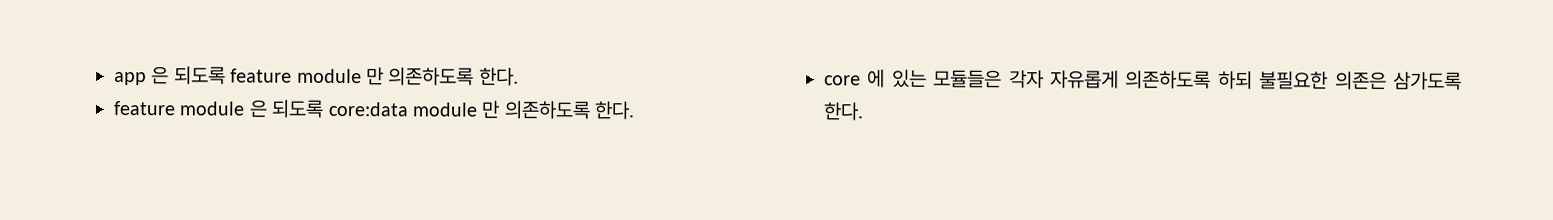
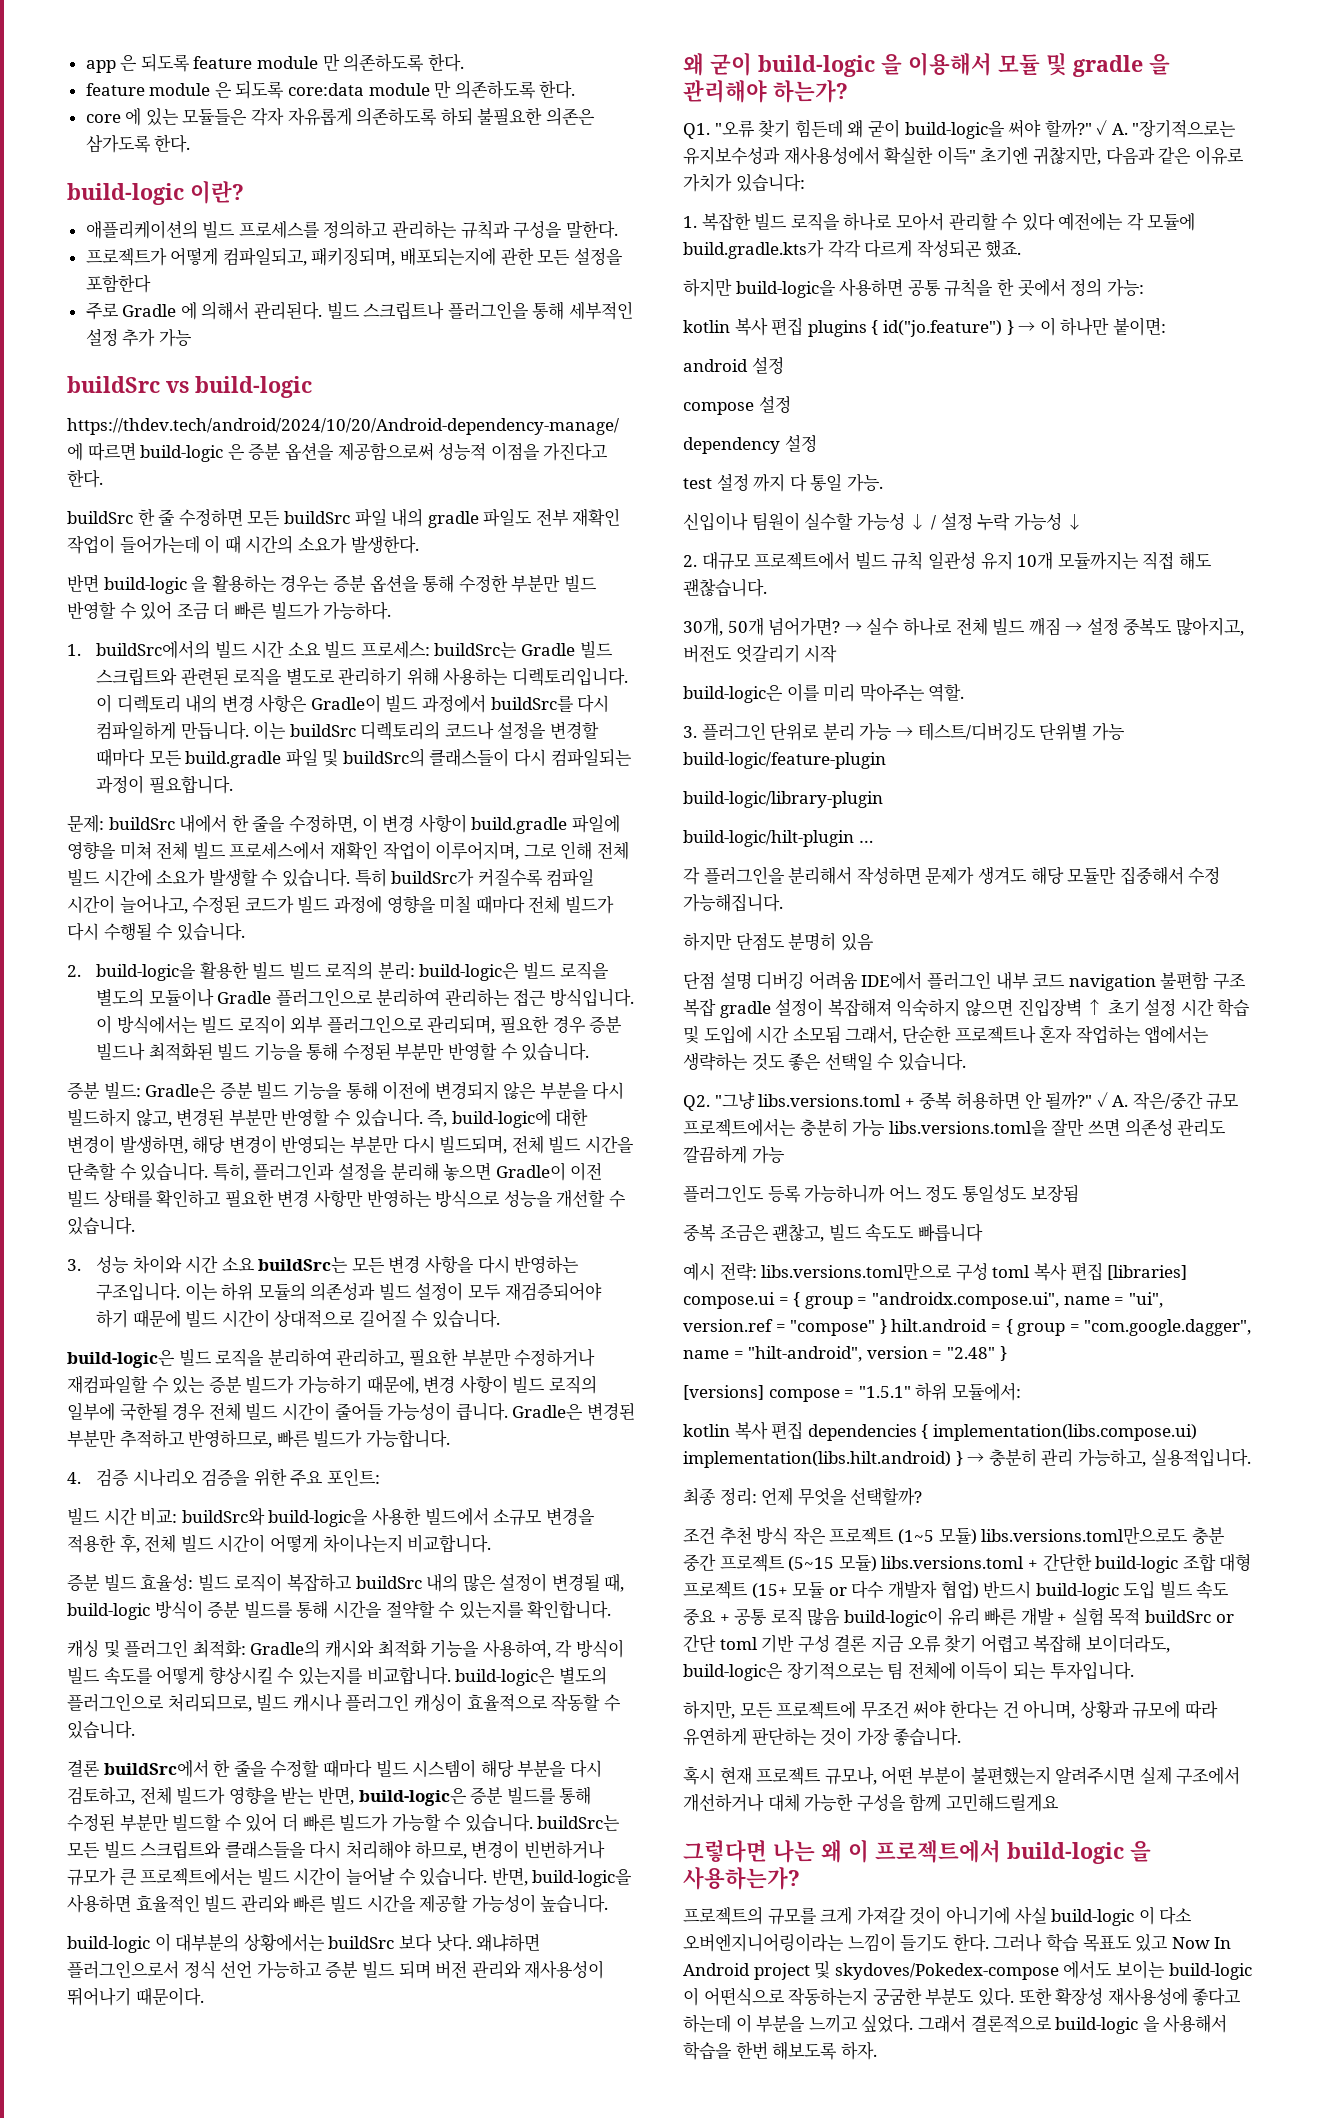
+ build-logic 이란?
+ 애플리케이션의 빌드 프로세스를 정의하고 관리하는 규칙과 구성을 말한다.
+ 프로젝트가 어떻게 컴파일되고, 패키징되며, 배포되는지에 관한 모든 설정을 포함한다
+ 주로 Gradle 에 의해서 관리된다. 빌드 스크립트나 플러그인을 통해 세부적인 설정 추가 가능
+ buildSrc vs build-logic
+ https://thdev.tech/android/2024/10/20/Android-dependency-manage/ 에 따르면 build-logic 은 증분 옵션을 제공함으로써 성능적 이점을 가진다고 한다.
+ buildSrc 한 줄 수정하면 모든 buildSrc 파일 내의 gradle 파일도 전부 재확인 작업이 들어가는데 이 때 시간의 소요가 발생한다.
+ 반면 build-logic 을 활용하는 경우는 증분 옵션을 통해 수정한 부분만 빌드 반영할 수 있어 조금 더 빠른 빌드가 가능하다.
+ 1. buildSrc에서의 빌드 시간 소요 빌드 프로세스: buildSrc는 Gradle 빌드 스크립트와 관련된 로직을 별도로 관리하기 위해 사용하는 디렉토리입니다. 이 디렉토리 내의 변경 사항은 Gradle이 빌드 과정에서 buildSrc를 다시 컴파일하게 만듭니다. 이는 buildSrc 디렉토리의 코드나 설정을 변경할 때마다 모든 build.gradle 파일 및 buildSrc의 클래스들이 다시 컴파일되는 과정이 필요합니다.
+ 문제: buildSrc 내에서 한 줄을 수정하면, 이 변경 사항이 build.gradle 파일에 영향을 미쳐 전체 빌드 프로세스에서 재확인 작업이 이루어지며, 그로 인해 전체 빌드 시간에 소요가 발생할 수 있습니다. 특히 buildSrc가 커질수록 컴파일 시간이 늘어나고, 수정된 코드가 빌드 과정에 영향을 미칠 때마다 전체 빌드가 다시 수행될 수 있습니다.
+ 2. build-logic을 활용한 빌드 빌드 로직의 분리: build-logic은 빌드 로직을 별도의 모듈이나 Gradle 플러그인으로 분리하여 관리하는 접근 방식입니다. 이 방식에서는 빌드 로직이 외부 플러그인으로 관리되며, 필요한 경우 증분 빌드나 최적화된 빌드 기능을 통해 수정된 부분만 반영할 수 있습니다.
+ 증분 빌드: Gradle은 증분 빌드 기능을 통해 이전에 변경되지 않은 부분을 다시 빌드하지 않고, 변경된 부분만 반영할 수 있습니다. 즉, build-logic에 대한 변경이 발생하면, 해당 변경이 반영되는 부분만 다시 빌드되며, 전체 빌드 시간을 단축할 수 있습니다. 특히, 플러그인과 설정을 분리해 놓으면 Gradle이 이전 빌드 상태를 확인하고 필요한 변경 사항만 반영하는 방식으로 성능을 개선할 수 있습니다.
+ 3. 성능 차이와 시간 소요 buildSrc는 모든 변경 사항을 다시 반영하는 구조입니다. 이는 하위 모듈의 의존성과 빌드 설정이 모두 재검증되어야 하기 때문에 빌드 시간이 상대적으로 길어질 수 있습니다.
+ build-logic은 빌드 로직을 분리하여 관리하고, 필요한 부분만 수정하거나 재컴파일할 수 있는 증분 빌드가 가능하기 때문에, 변경 사항이 빌드 로직의 일부에 국한될 경우 전체 빌드 시간이 줄어들 가능성이 큽니다. Gradle은 변경된 부분만 추적하고 반영하므로, 빠른 빌드가 가능합니다.
+ 4. 검증 시나리오 검증을 위한 주요 포인트:
+ 빌드 시간 비교: buildSrc와 build-logic을 사용한 빌드에서 소규모 변경을 적용한 후, 전체 빌드 시간이 어떻게 차이나는지 비교합니다.
+ 증분 빌드 효율성: 빌드 로직이 복잡하고 buildSrc 내의 많은 설정이 변경될 때, build-logic 방식이 증분 빌드를 통해 시간을 절약할 수 있는지를 확인합니다.
+ 캐싱 및 플러그인 최적화: Gradle의 캐시와 최적화 기능을 사용하여, 각 방식이 빌드 속도를 어떻게 향상시킬 수 있는지를 비교합니다. build-logic은 별도의 플러그인으로 처리되므로, 빌드 캐시나 플러그인 캐싱이 효율적으로 작동할 수 있습니다.
+ 결론 buildSrc에서 한 줄을 수정할 때마다 빌드 시스템이 해당 부분을 다시 검토하고, 전체 빌드가 영향을 받는 반면, build-logic은 증분 빌드를 통해 수정된 부분만 빌드할 수 있어 더 빠른 빌드가 가능할 수 있습니다. buildSrc는 모든 빌드 스크립트와 클래스들을 다시 처리해야 하므로, 변경이 빈번하거나 규모가 큰 프로젝트에서는 빌드 시간이 늘어날 수 있습니다. 반면, build-logic을 사용하면 효율적인 빌드 관리와 빠른 빌드 시간을 제공할 가능성이 높습니다.
+ build-logic 이 대부분의 상황에서는 buildSrc 보다 낫다. 왜냐하면 플러그인으로서 정식 선언 가능하고 증분 빌드 되며 버전 관리와 재사용성이 뛰어나기 때문이다.
+ 왜 굳이 build-logic 을 이용해서 모듈 및 gradle 을 관리해야 하는가?
+ Q1. "오류 찾기 힘든데 왜 굳이 build-logic을 써야 할까?" ✓ A. "장기적으로는 유지보수성과 재사용성에서 확실한 이득" 초기엔 귀찮지만, 다음과 같은 이유로 가치가 있습니다:
+ 1. 복잡한 빌드 로직을 하나로 모아서 관리할 수 있다 예전에는 각 모듈에 build.gradle.kts가 각각 다르게 작성되곤 했죠.
+ 하지만 build-logic을 사용하면 공통 규칙을 한 곳에서 정의 가능:
+ kotlin 복사 편집 plugins { id("jo.feature") } → 이 하나만 붙이면:
+ android 설정
+ compose 설정
+ dependency 설정
+ test 설정 까지 다 통일 가능.
+ 신입이나 팀원이 실수할 가능성 ↓ / 설정 누락 가능성 ↓
+ 2. 대규모 프로젝트에서 빌드 규칙 일관성 유지 10개 모듈까지는 직접 해도 괜찮습니다.
+ 30개, 50개 넘어가면? → 실수 하나로 전체 빌드 깨짐 → 설정 중복도 많아지고, 버전도 엇갈리기 시작
+ build-logic은 이를 미리 막아주는 역할.
+ 3. 플러그인 단위로 분리 가능 → 테스트/디버깅도 단위별 가능 build-logic/feature-plugin
+ build-logic/library-plugin
+ build-logic/hilt-plugin …
+ 각 플러그인을 분리해서 작성하면 문제가 생겨도 해당 모듈만 집중해서 수정 가능해집니다.
+ 하지만 단점도 분명히 있음
+ 단점 설명 디버깅 어려움 IDE에서 플러그인 내부 코드 navigation 불편함 구조 복잡 gradle 설정이 복잡해져 익숙하지 않으면 진입장벽 ↑ 초기 설정 시간 학습 및 도입에 시간 소모됨 그래서, 단순한 프로젝트나 혼자 작업하는 앱에서는 생략하는 것도 좋은 선택일 수 있습니다.
+ Q2. "그냥 libs.versions.toml + 중복 허용하면 안 될까?" ✓ A. 작은/중간 규모 프로젝트에서는 충분히 가능 libs.versions.toml을 잘만 쓰면 의존성 관리도 깔끔하게 가능
+ 플러그인도 등록 가능하니까 어느 정도 통일성도 보장됨
+ 중복 조금은 괜찮고, 빌드 속도도 빠릅니다
+ 예시 전략: libs.versions.toml만으로 구성 toml 복사 편집 [libraries] compose.ui = { group = "androidx.compose.ui", name = "ui", version.ref = "compose" } hilt.android = { group = "com.google.dagger", name = "hilt-android", version = "2.48" }
+ [versions] compose = "1.5.1" 하위 모듈에서:
+ kotlin 복사 편집 dependencies { implementation(libs.compose.ui) implementation(libs.hilt.android) } → 충분히 관리 가능하고, 실용적입니다.
+ 최종 정리: 언제 무엇을 선택할까?
+ 조건 추천 방식 작은 프로젝트 (1~5 모듈) libs.versions.toml만으로도 충분 중간 프로젝트 (5~15 모듈) libs.versions.toml + 간단한 build-logic 조합 대형 프로젝트 (15+ 모듈 or 다수 개발자 협업) 반드시 build-logic 도입 빌드 속도 중요 + 공통 로직 많음 build-logic이 유리 빠른 개발 + 실험 목적 buildSrc or 간단 toml 기반 구성 결론 지금 오류 찾기 어렵고 복잡해 보이더라도, build-logic은 장기적으로는 팀 전체에 이득이 되는 투자입니다.
+ 하지만, 모든 프로젝트에 무조건 써야 한다는 건 아니며, 상황과 규모에 따라 유연하게 판단하는 것이 가장 좋습니다.
+ 혹시 현재 프로젝트 규모나, 어떤 부분이 불편했는지 알려주시면 실제 구조에서 개선하거나 대체 가능한 구성을 함께 고민해드릴게요
+ 그렇다면 나는 왜 이 프로젝트에서 build-logic 을 사용하는가?
+ 프로젝트의 규모를 크게 가져갈 것이 아니기에 사실 build-logic 이 다소 오버엔지니어링이라는 느낌이 들기도 한다. 그러나 학습 목표도 있고 Now In Android project 및 skydoves/Pokedex-compose 에서도 보이는 build-logic 이 어떤식으로 작동하는지 궁굼한 부분도 있다. 또한 확장성 재사용성에 좋다고 하는데 이 부분을 느끼고 싶었다. 그래서 결론적으로 build-logic 을 사용해서 학습을 한번 해보도록 하자.

